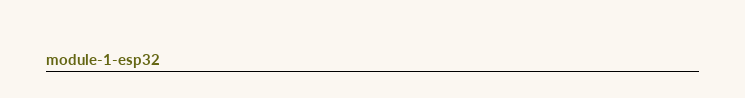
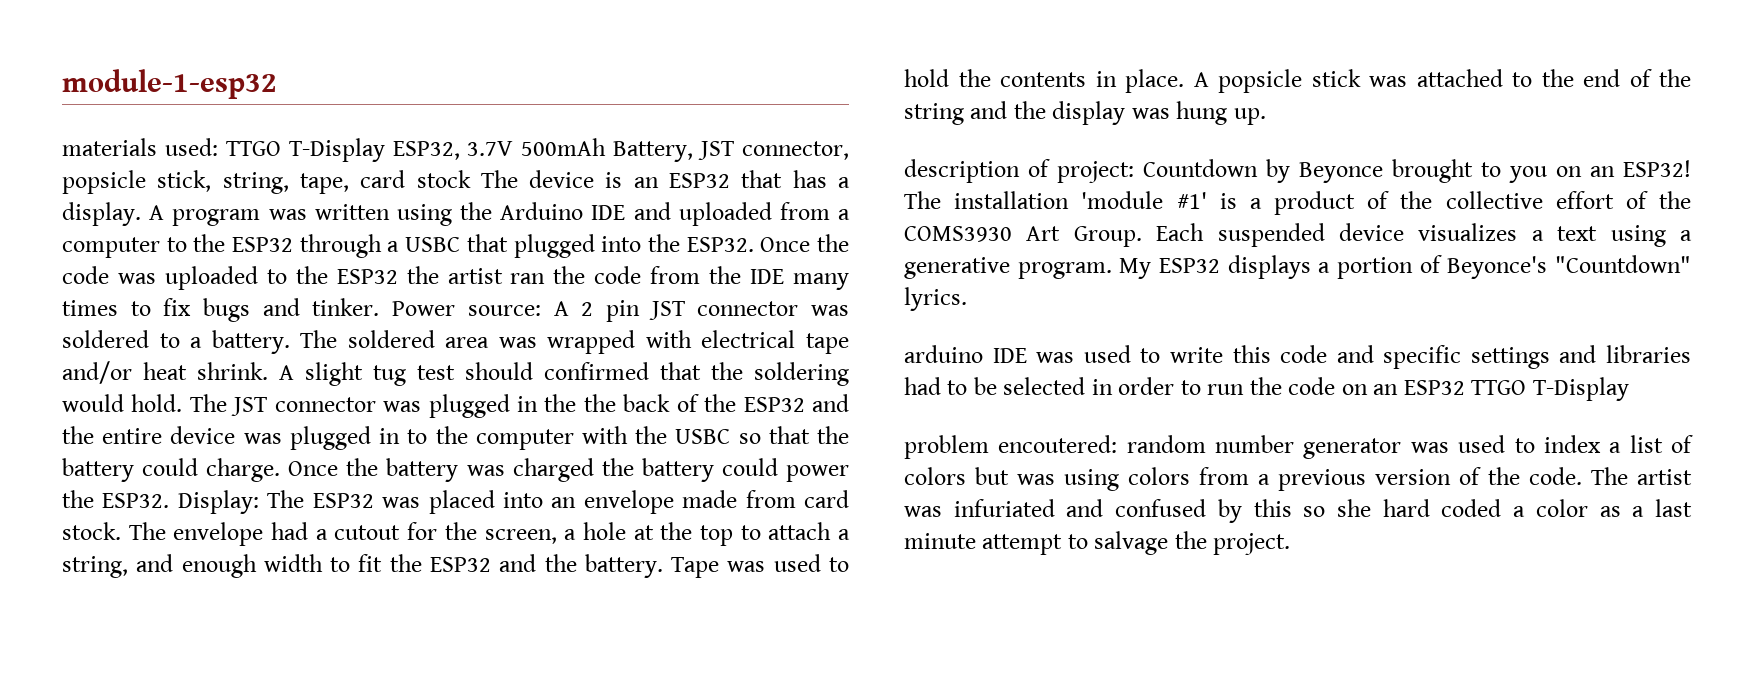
+ materials used: TTGO T-Display ESP32, 3.7V 500mAh Battery, JST connector, popsicle stick, string, tape, card stock The device is an ESP32 that has a display. A program was written using the Arduino IDE and uploaded from a computer to the ESP32 through a USBC that plugged into the ESP32. Once the code was uploaded to the ESP32 the artist ran the code from the IDE many times to fix bugs and tinker. Power source: A 2 pin JST connector was soldered to a battery. The soldered area was wrapped with electrical tape and/or heat shrink. A slight tug test should confirmed that the soldering would hold. The JST connector was plugged in the the back of the ESP32 and the entire device was plugged in to the computer with the USBC so that the battery could charge. Once the battery was charged the battery could power the ESP32. Display: The ESP32 was placed into an envelope made from card stock. The envelope had a cutout for the screen, a hole at the top to attach a string, and enough width to fit the ESP32 and the battery. Tape was used to hold the contents in place. A popsicle stick was attached to the end of the string and the display was hung up.
+ description of project: Countdown by Beyonce brought to you on an ESP32! The installation 'module #1' is a product of the collective effort of the COMS3930 Art Group. Each suspended device visualizes a text using a generative program. My ESP32 displays a portion of Beyonce's "Countdown" lyrics.
+ arduino IDE was used to write this code and specific settings and libraries had to be selected in order to run the code on an ESP32 TTGO T-Display
+ problem encoutered: random number generator was used to index a list of colors but was using colors from a previous version of the code. The artist was infuriated and confused by this so she hard coded a color as a last minute attempt to salvage the project.

